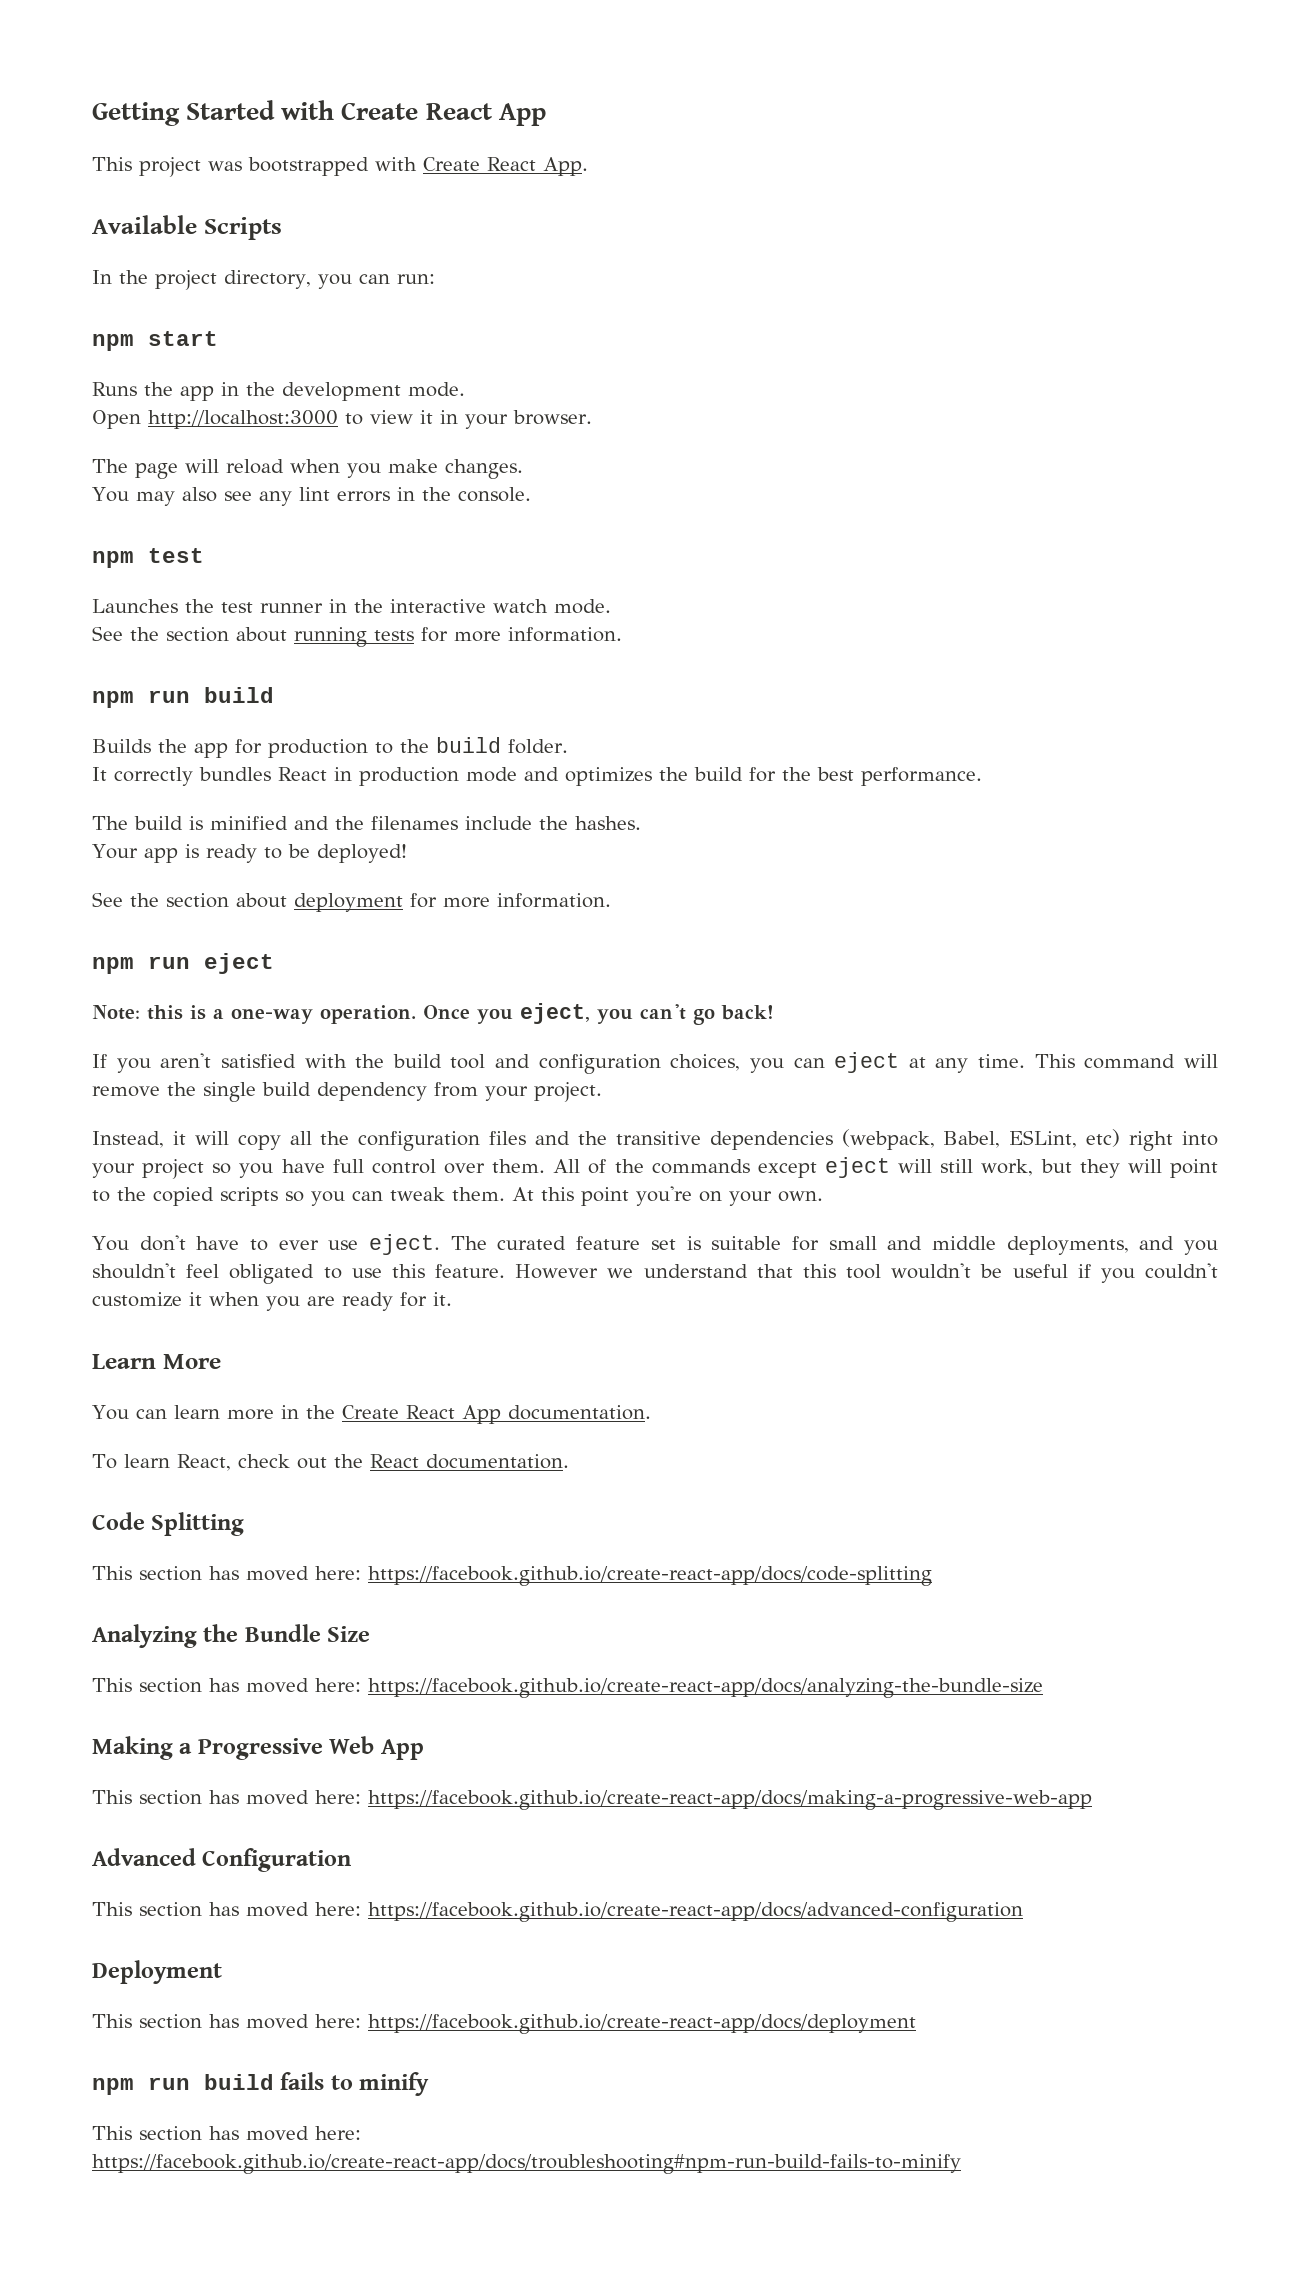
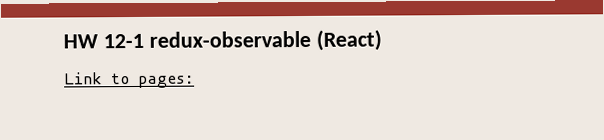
- Getting Started with Create React App
- This project was bootstrapped with Create React App.
- Available Scripts
- In the project directory, you can run:
- npm start
- Runs the app in the development mode.
- Open http://localhost:3000 to view it in your browser.
- The page will reload when you make changes.
- You may also see any lint errors in the console.
- npm test
- Launches the test runner in the interactive watch mode.
- See the section about running tests for more information.
- npm run build
- Builds the app for production to the build folder.
- It correctly bundles React in production mode and optimizes the build for the best performance.
- The build is minified and the filenames include the hashes.
- Your app is ready to be deployed!
- See the section about deployment for more information.
- npm run eject
- Note: this is a one-way operation. Once you eject, you can't go back!
- If you aren't satisfied with the build tool and configuration choices, you can eject at any time. This command will remove the single build dependency from your project.
- Instead, it will copy all the configuration files and the transitive dependencies (webpack, Babel, ESLint, etc) right into your project so you have full control over them. All of the commands except eject will still work, but they will point to the copied scripts so you can tweak them. At this point you're on your own.
- You don't have to ever use eject. The curated feature set is suitable for small and middle deployments, and you shouldn't feel obligated to use this feature. However we understand that this tool wouldn't be useful if you couldn't customize it when you are ready for it.
- Learn More
- You can learn more in the Create React App documentation.
- To learn React, check out the React documentation.
- Code Splitting
- This section has moved here: https://facebook.github.io/create-react-app/docs/code-splitting
- Analyzing the Bundle Size
- This section has moved here: https://facebook.github.io/create-react-app/docs/analyzing-the-bundle-size
- Making a Progressive Web App
- This section has moved here: https://facebook.github.io/create-react-app/docs/making-a-progressive-web-app
- Advanced Configuration
- This section has moved here: https://facebook.github.io/create-react-app/docs/advanced-configuration
- Deployment
- This section has moved here: https://facebook.github.io/create-react-app/docs/deployment
- npm run build fails to minify
- This section has moved here: https://facebook.github.io/create-react-app/docs/troubleshooting#npm-run-build-fails-to-minify
+ HW 12-1 redux-observable (React)
+ Link to pages:

